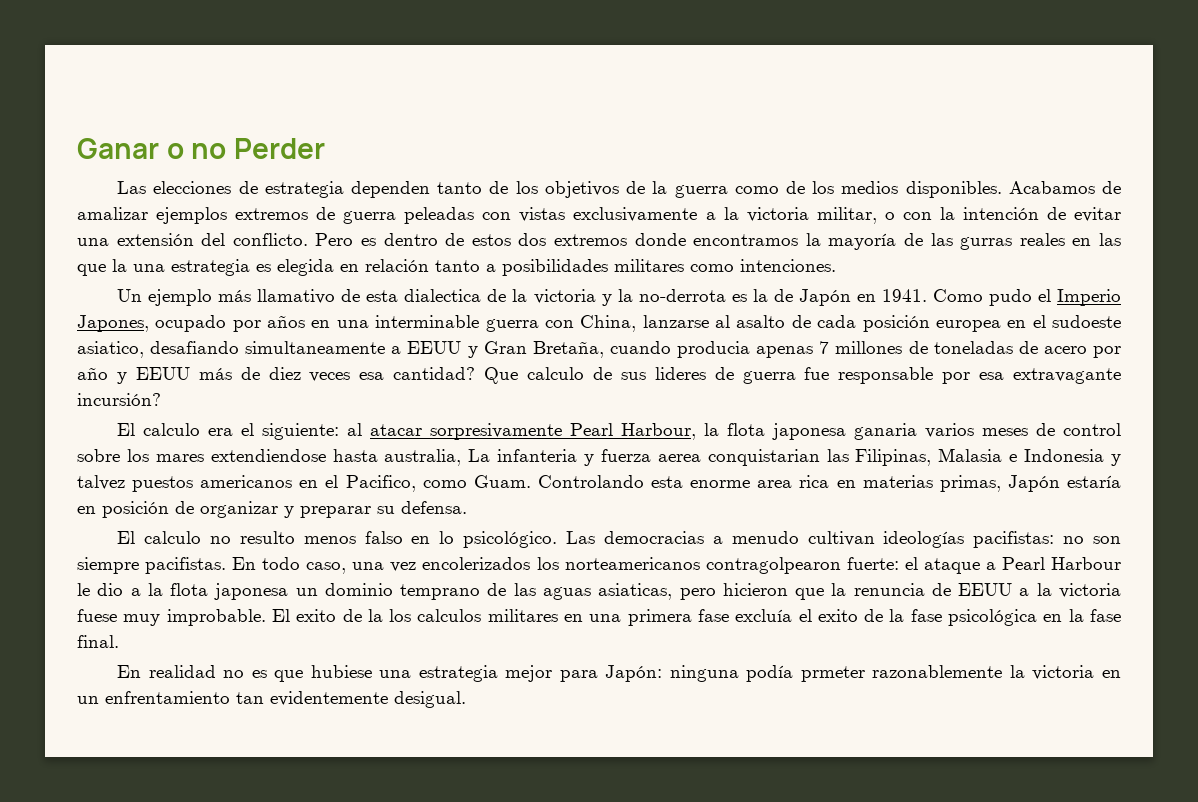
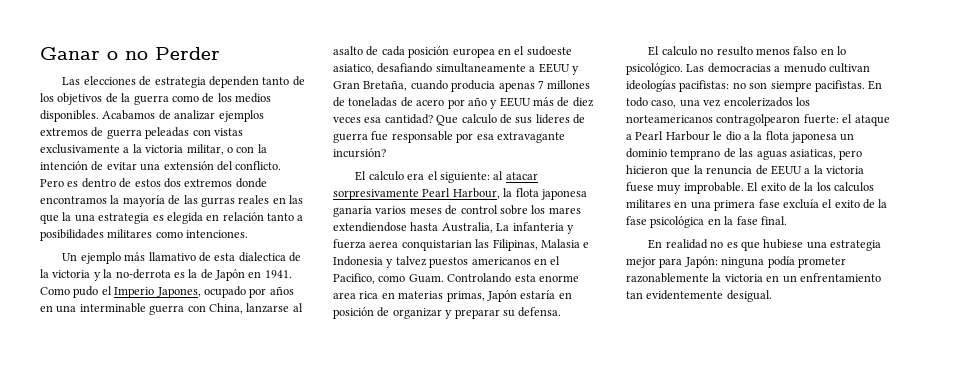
- Acabamos de amalizar ejemplos extremos de guerra peleadas con vistas exclusivamente a la victoria militar, o con la intención de evitar una extensión del conflicto.
+ Acabamos de analizar ejemplos extremos de guerra peleadas con vistas exclusivamente a la victoria militar, o con la intención de evitar una extensión del conflicto.
- El calculo era el siguiente: al atacar sorpresivamente Pearl Harbour, la flota japonesa ganaria varios meses de control sobre los mares extendiendose hasta australia, La infanteria y fuerza aerea conquistarian las Filipinas, Malasia e Indonesia y talvez puestos americanos en el Pacifico, como Guam.
+ El calculo era el siguiente: al atacar sorpresivamente Pearl Harbour, la flota japonesa ganaria varios meses de control sobre los mares extendiendose hasta Australia, La infanteria y fuerza aerea conquistarian las Filipinas, Malasia e Indonesia y talvez puestos americanos en el Pacifico, como Guam.
- En realidad no es que hubiese una estrategia mejor para Japón: ninguna podía prmeter razonablemente la victoria en un enfrentamiento tan evidentemente desigual.
+ En realidad no es que hubiese una estrategia mejor para Japón: ninguna podía prometer razonablemente la victoria en un enfrentamiento tan evidentemente desigual.

